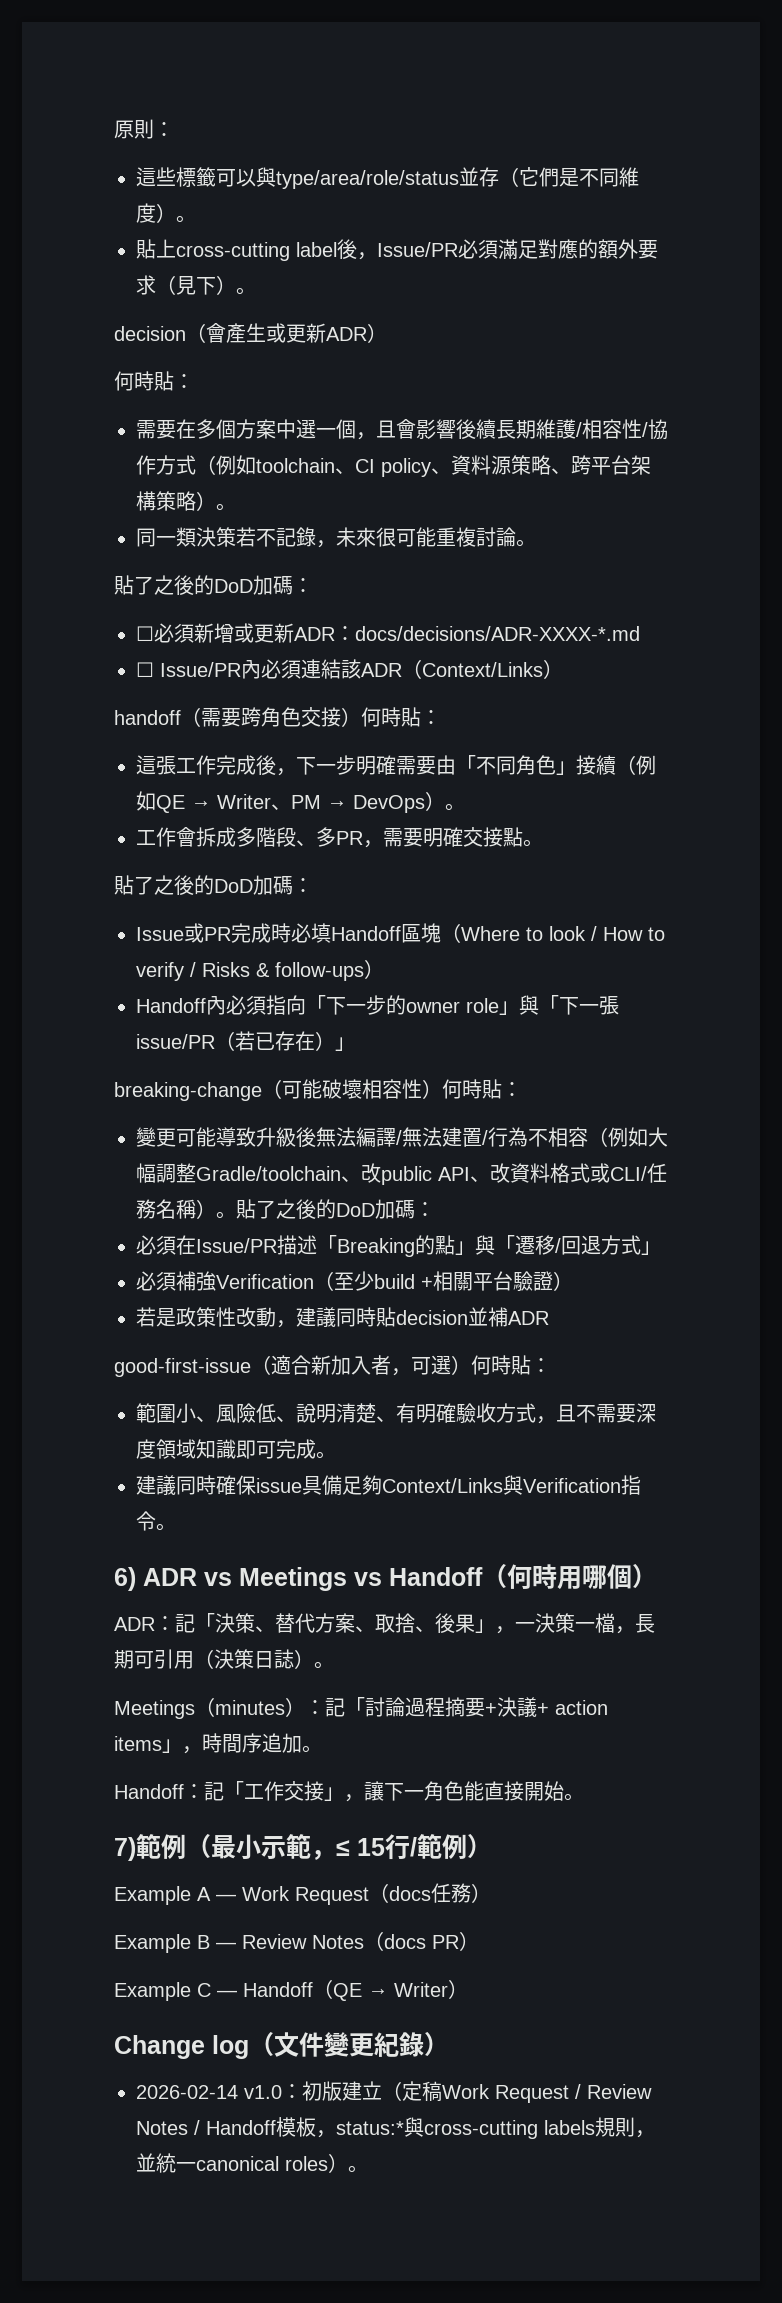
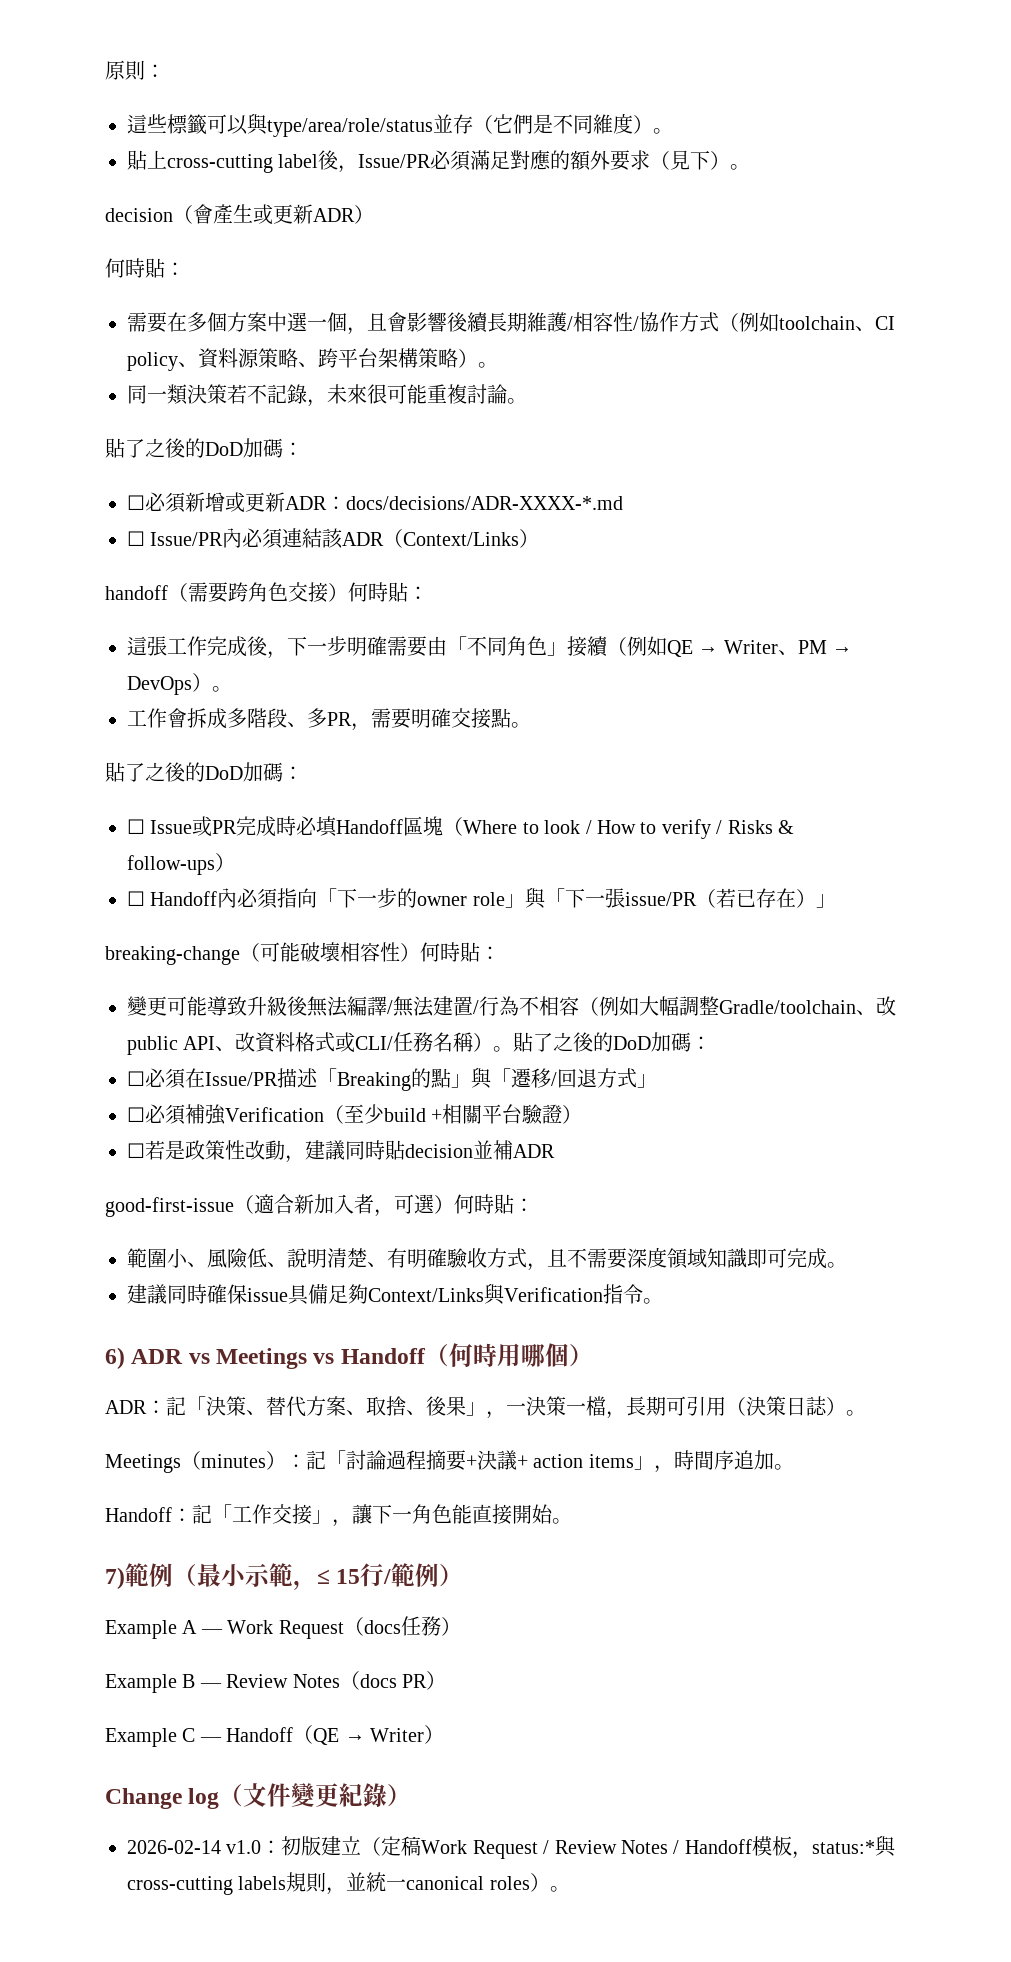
- Issue或PR完成時必填Handoff區塊（Where to look / How to verify / Risks & follow-ups）
+ ☐ Issue或PR完成時必填Handoff區塊（Where to look / How to verify / Risks & follow-ups）
- Handoff內必須指向「下一步的owner role」與「下一張issue/PR（若已存在）」
+ ☐ Handoff內必須指向「下一步的owner role」與「下一張issue/PR（若已存在）」
- 必須在Issue/PR描述「Breaking的點」與「遷移/回退方式」
+ ☐必須在Issue/PR描述「Breaking的點」與「遷移/回退方式」
- 必須補強Verification（至少build +相關平台驗證）
+ ☐必須補強Verification（至少build +相關平台驗證）
- 若是政策性改動，建議同時貼decision並補ADR
+ ☐若是政策性改動，建議同時貼decision並補ADR

